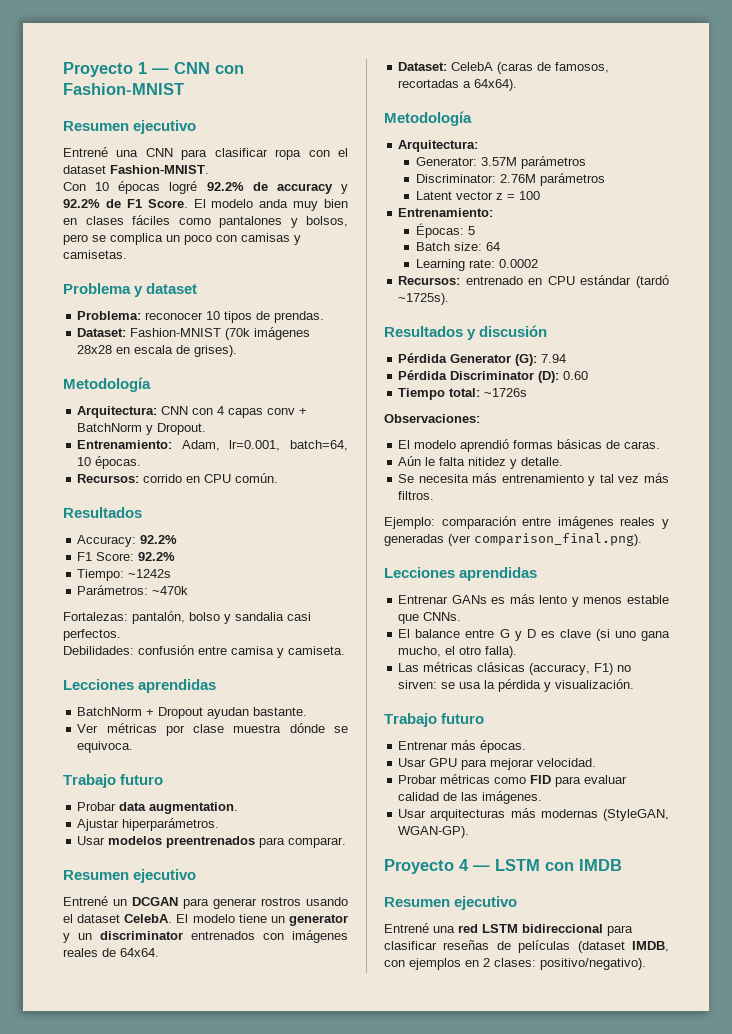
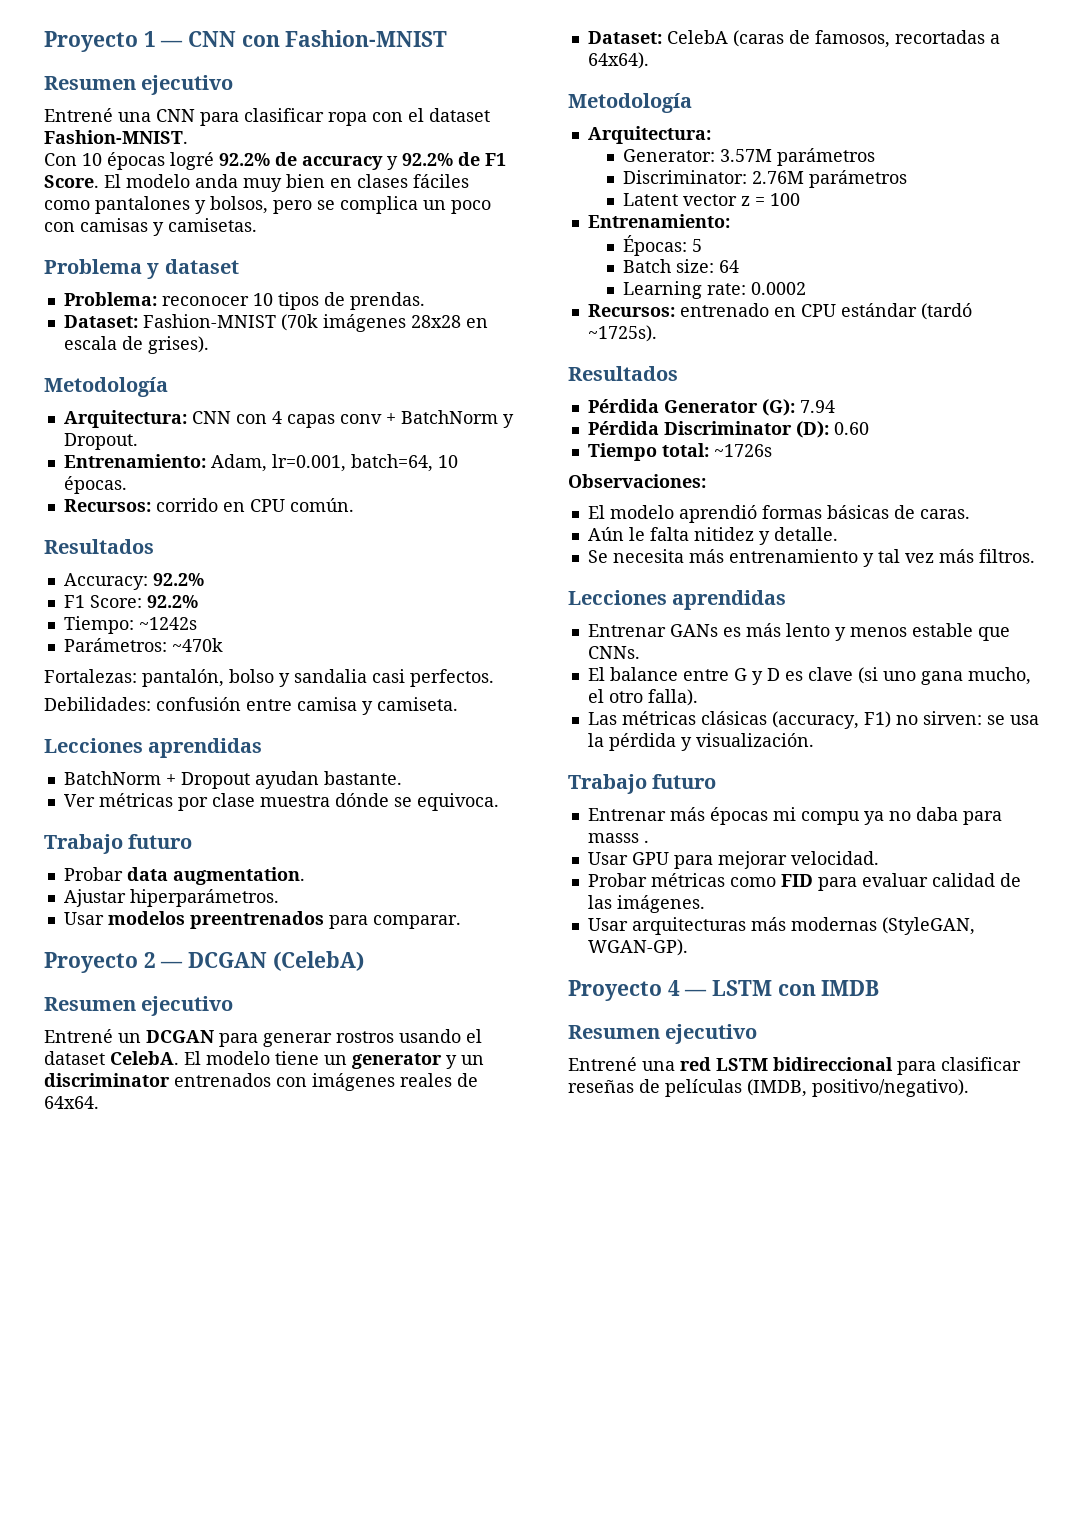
+ Proyecto 2 — DCGAN (CelebA)
  Recursos: entrenado en CPU estándar (tardó ~1725s).
- Resultados y discusión
+ Resultados
- Ejemplo: comparación entre imágenes reales y generadas (ver comparison_final.png).
- Entrenar más épocas.
+ Entrenar más épocas mi compu ya no daba para masss .
- Entrené una red LSTM bidireccional para clasificar reseñas de películas (dataset IMDB, con ejemplos en 2 clases: positivo/negativo).
+ Entrené una red LSTM bidireccional para clasificar reseñas de películas (IMDB, positivo/negativo).

